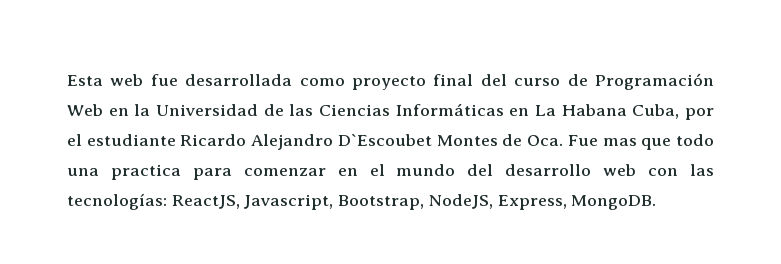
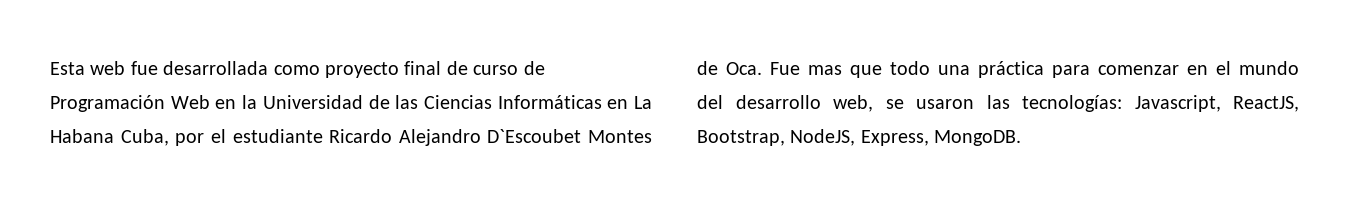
- Esta web fue desarrollada como proyecto final del curso de Programación Web en la Universidad de las Ciencias Informáticas en La Habana Cuba, por el estudiante Ricardo Alejandro D`Escoubet Montes de Oca. Fue mas que todo una practica para comenzar en el mundo del desarrollo web con las tecnologías: ReactJS, Javascript, Bootstrap, NodeJS, Express, MongoDB.
+ Esta web fue desarrollada como proyecto final de curso de Programación Web en la Universidad de las Ciencias Informáticas en La Habana Cuba, por el estudiante Ricardo Alejandro D`Escoubet Montes de Oca. Fue mas que todo una práctica para comenzar en el mundo del desarrollo web, se usaron las tecnologías: Javascript, ReactJS, Bootstrap, NodeJS, Express, MongoDB.

